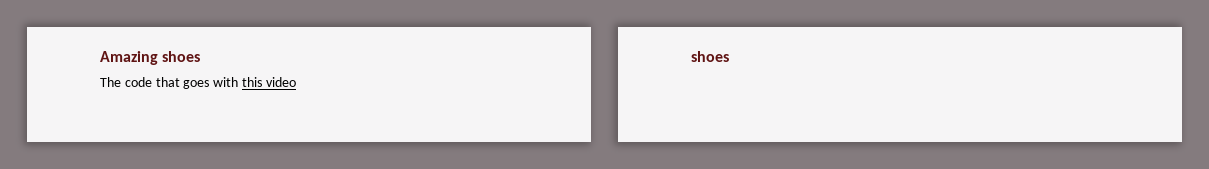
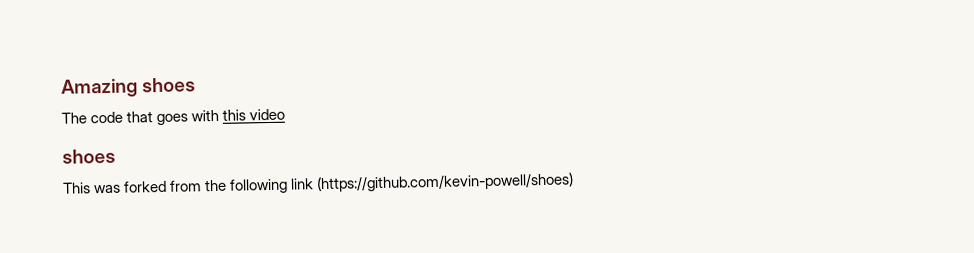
+ This was forked from the following link (https://github.com/kevin-powell/shoes)

